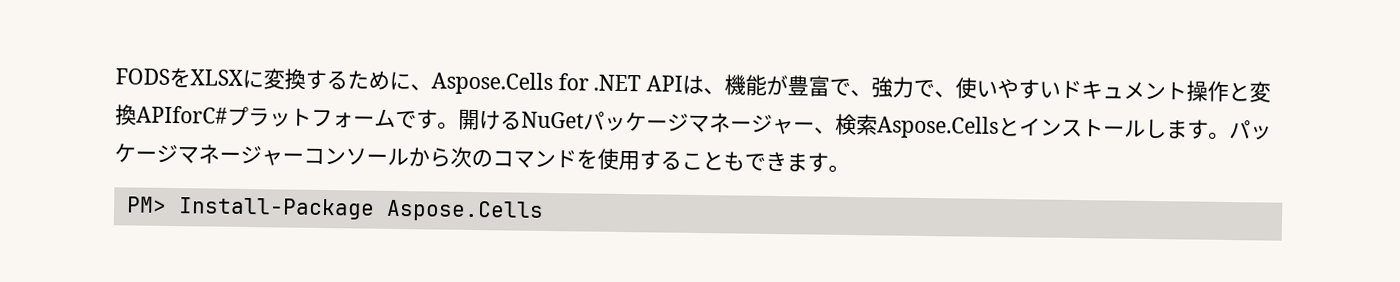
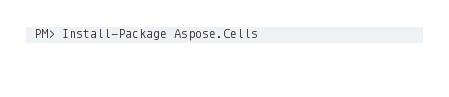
- FODSをXLSXに変換するために、Aspose.Cells for .NET APIは、機能が豊富で、強力で、使いやすいドキュメント操作と変換APIforC#プラットフォームです。開けるNuGetパッケージマネージャー、検索Aspose.Cellsとインストールします。パッケージマネージャーコンソールから次のコマンドを使用することもできます。

